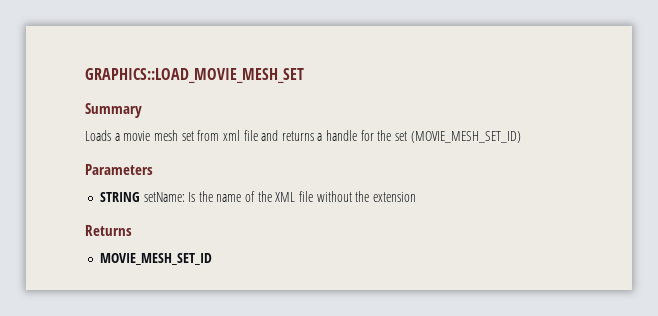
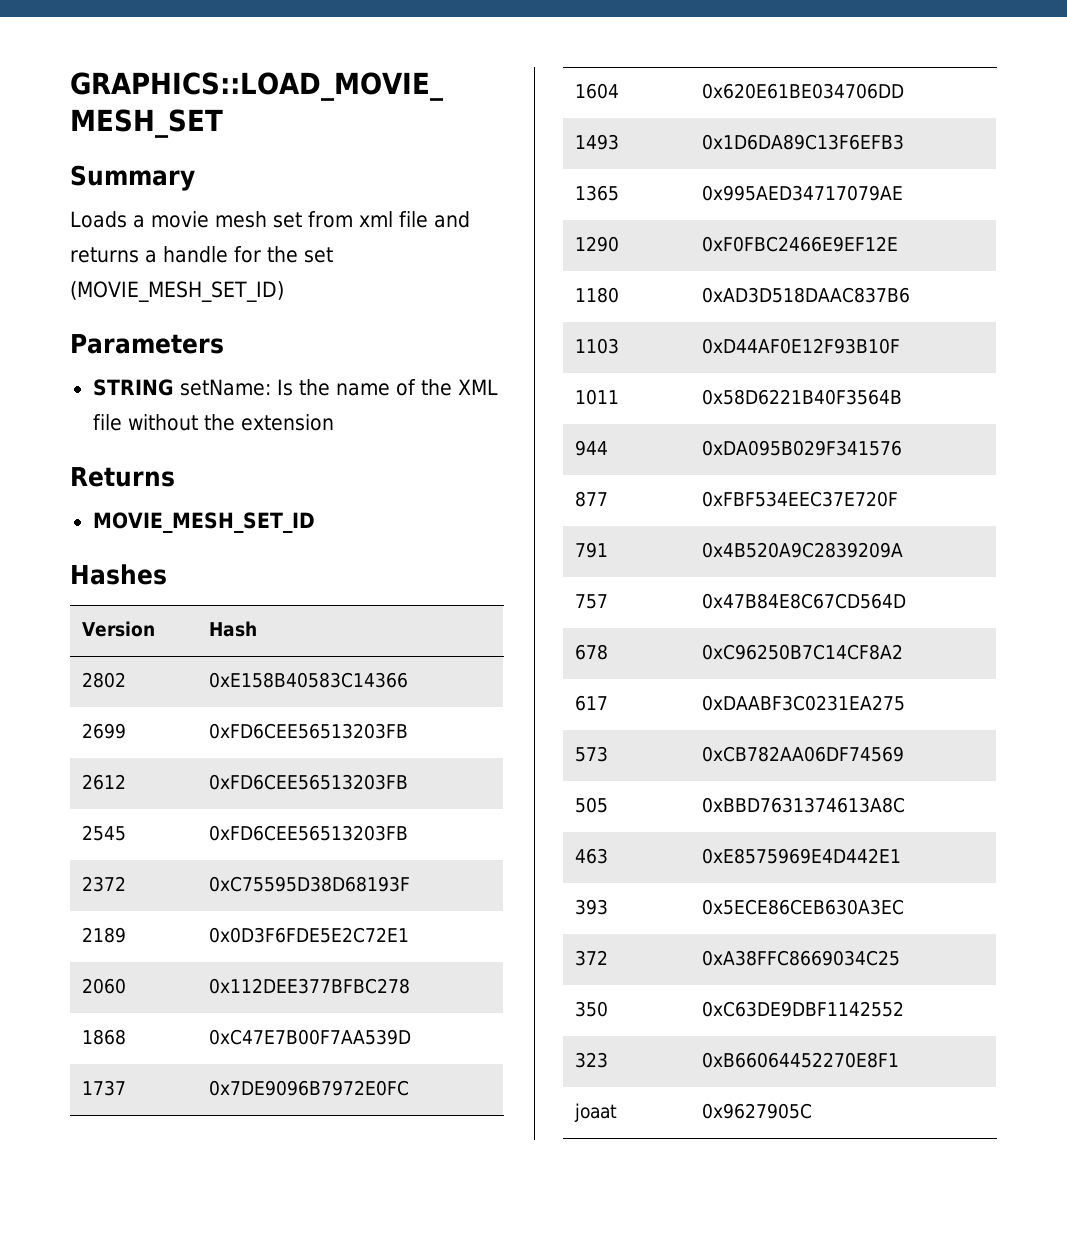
+ Hashes
+ Version | Hash
+ 2802 | 0xE158B40583C14366
+ 2699 | 0xFD6CEE56513203FB
+ 2612 | 0xFD6CEE56513203FB
+ 2545 | 0xFD6CEE56513203FB
+ 2372 | 0xC75595D38D68193F
+ 2189 | 0x0D3F6FDE5E2C72E1
+ 2060 | 0x112DEE377BFBC278
+ 1868 | 0xC47E7B00F7AA539D
+ 1737 | 0x7DE9096B7972E0FC
+ 1604 | 0x620E61BE034706DD
+ 1493 | 0x1D6DA89C13F6EFB3
+ 1365 | 0x995AED34717079AE
+ 1290 | 0xF0FBC2466E9EF12E
+ 1180 | 0xAD3D518DAAC837B6
+ 1103 | 0xD44AF0E12F93B10F
+ 1011 | 0x58D6221B40F3564B
+ 944 | 0xDA095B029F341576
+ 877 | 0xFBF534EEC37E720F
+ 791 | 0x4B520A9C2839209A
+ 757 | 0x47B84E8C67CD564D
+ 678 | 0xC96250B7C14CF8A2
+ 617 | 0xDAABF3C0231EA275
+ 573 | 0xCB782AA06DF74569
+ 505 | 0xBBD7631374613A8C
+ 463 | 0xE8575969E4D442E1
+ 393 | 0x5ECE86CEB630A3EC
+ 372 | 0xA38FFC8669034C25
+ 350 | 0xC63DE9DBF1142552
+ 323 | 0xB66064452270E8F1
+ joaat | 0x9627905C

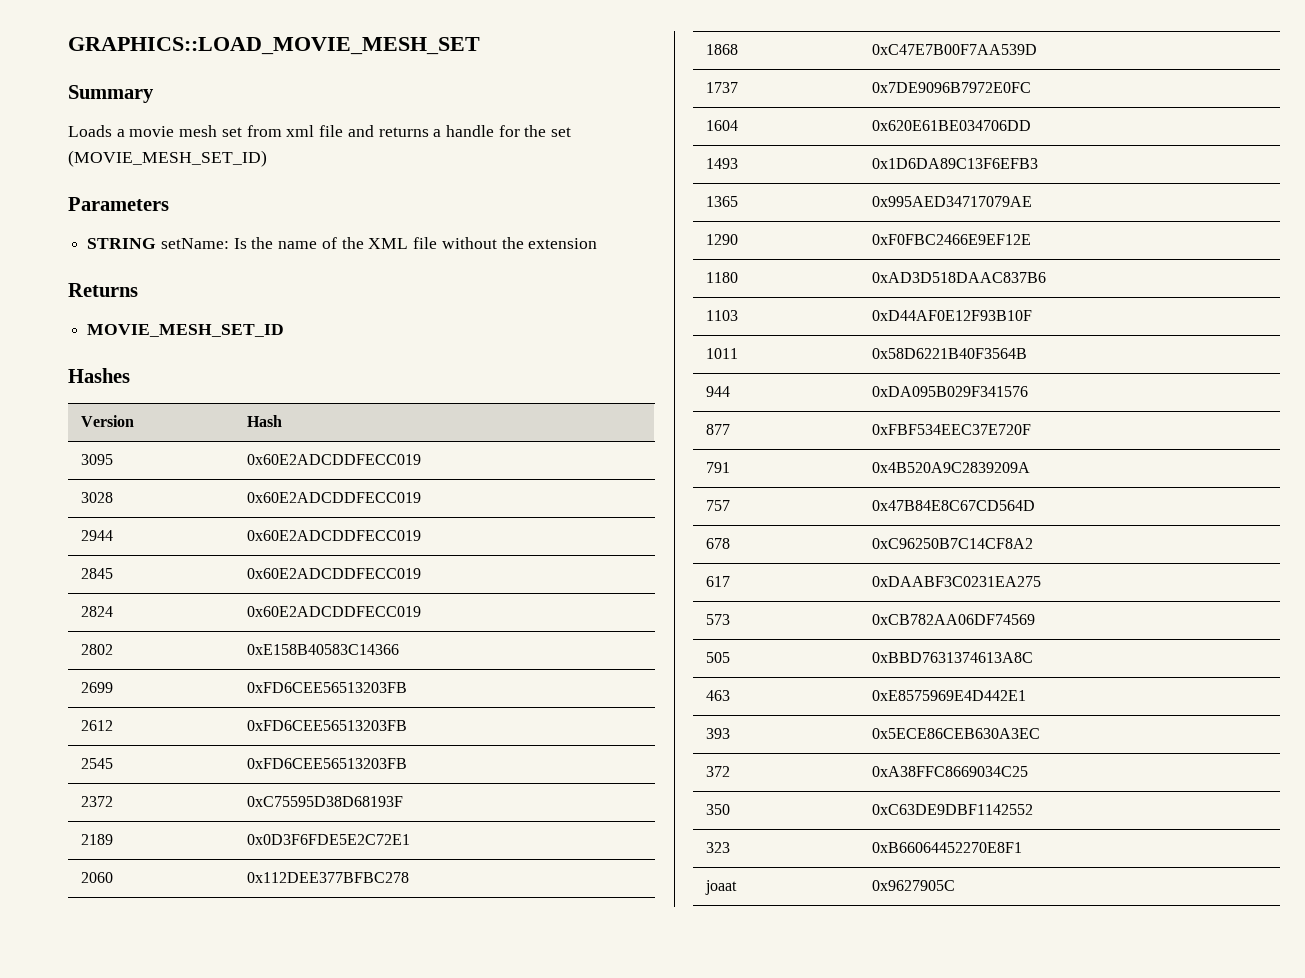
+ 3095 | 0x60E2ADCDDFECC019
+ 3028 | 0x60E2ADCDDFECC019
+ 2944 | 0x60E2ADCDDFECC019
+ 2845 | 0x60E2ADCDDFECC019
+ 2824 | 0x60E2ADCDDFECC019

